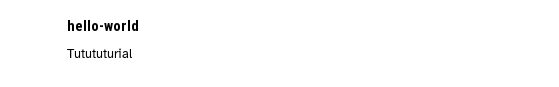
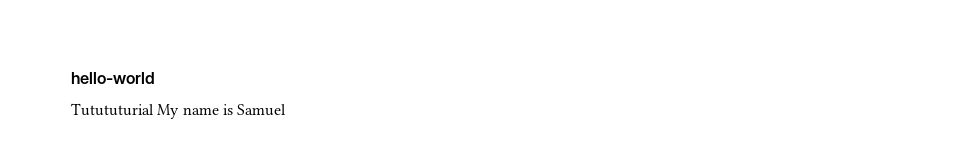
- Tutututurial
+ Tutututurial My name is Samuel

